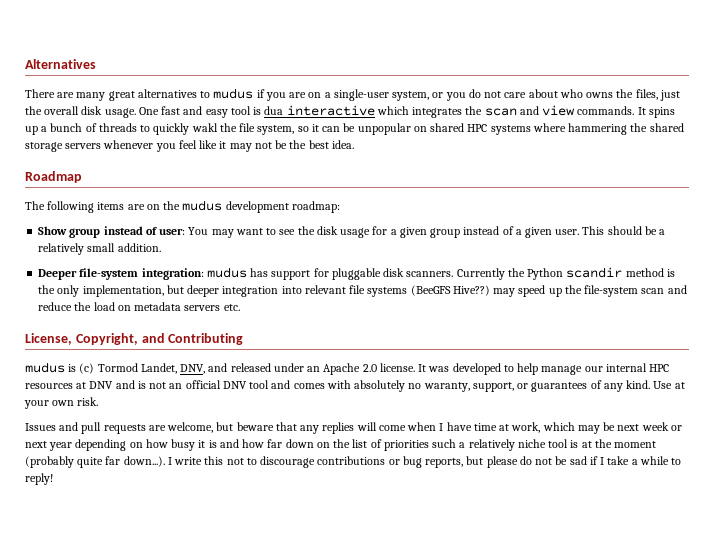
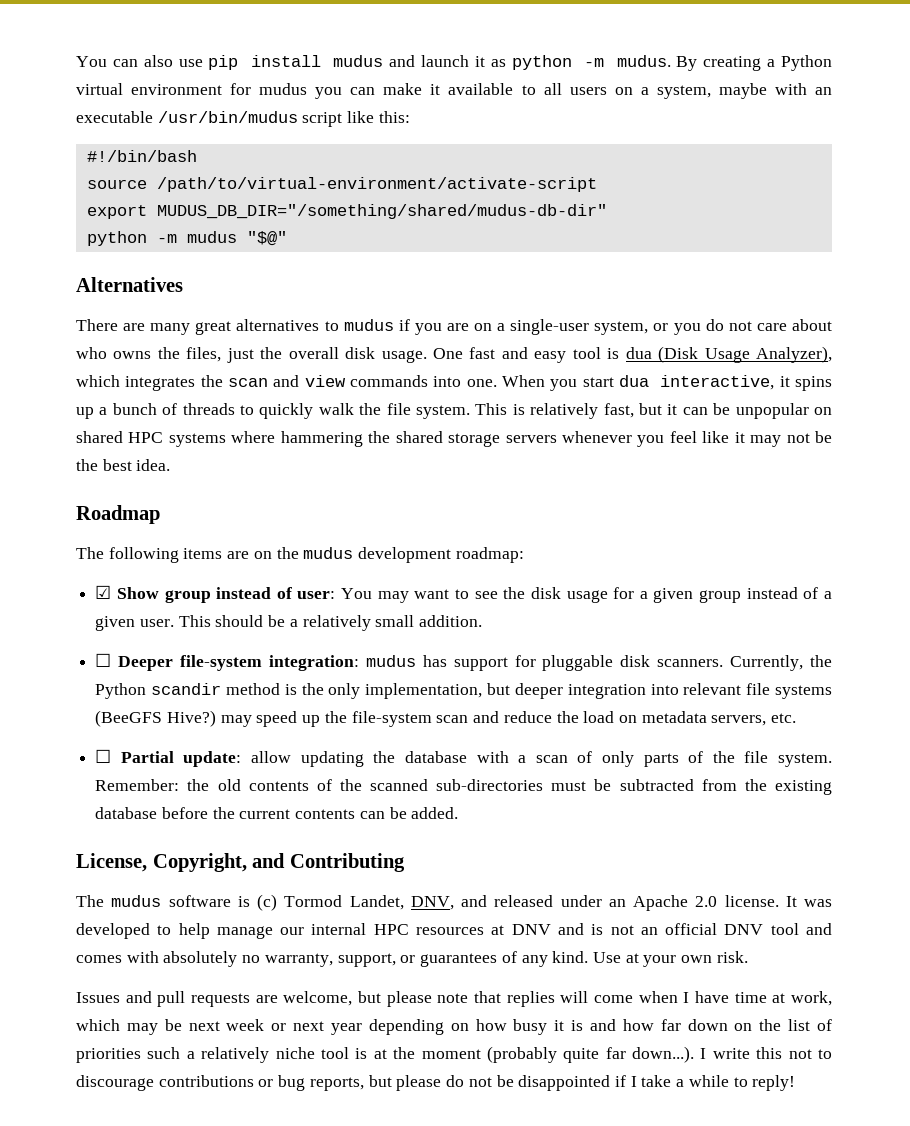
+ You can also use pip install mudus and launch it as python -m mudus. By creating a Python virtual environment for mudus you can make it available to all users on a system, maybe with an executable /usr/bin/mudus script like this:
+ #!/bin/bash
+ source /path/to/virtual-environment/activate-script
+ export MUDUS_DB_DIR="/something/shared/mudus-db-dir"
+ python -m mudus "$@"
- One fast and easy tool is dua interactive which integrates the scan and view commands. It spins up a bunch of threads to quickly wakl the file system, so it can be unpopular on shared HPC systems where hammering the shared storage servers whenever you feel like it may not be the best idea.
+ One fast and easy tool is dua (Disk Usage Analyzer), which integrates the scan and view commands into one. When you start dua interactive, it spins up a bunch of threads to quickly walk the file system. This is relatively fast, but it can be unpopular on shared HPC systems where hammering the shared storage servers whenever you feel like it may not be the best idea.
- Show group instead of user: You may want to see the disk usage for a given group instead of a given user.
+ ☑ Show group instead of user: You may want to see the disk usage for a given group instead of a given user.
- Deeper file-system integration: mudus has support for pluggable disk scanners.
+ ☐ Deeper file-system integration: mudus has support for pluggable disk scanners.
- Currently the Python scandir method is the only implementation, but deeper integration into relevant file systems (BeeGFS Hive??) may speed up the file-system scan and reduce the load on metadata servers etc.
+ Currently, the Python scandir method is the only implementation, but deeper integration into relevant file systems (BeeGFS Hive?) may speed up the file-system scan and reduce the load on metadata servers, etc.
+ ☐ Partial update: allow updating the database with a scan of only parts of the file system. Remember: the old contents of the scanned sub-directories must be subtracted from the existing database before the current contents can be added.
- mudus is (c) Tormod Landet, DNV, and released under an Apache 2.0 license.
+ The mudus software is (c) Tormod Landet, DNV, and released under an Apache 2.0 license.
- It was developed to help manage our internal HPC resources at DNV and is not an official DNV tool and comes with absolutely no waranty, support, or guarantees of any kind.
+ It was developed to help manage our internal HPC resources at DNV and is not an official DNV tool and comes with absolutely no warranty, support, or guarantees of any kind.
- Issues and pull requests are welcome, but beware that any replies will come when I have time at work, which may be next week or next year depending on how busy it is and how far down on the list of priorities such a relatively niche tool is at the moment (probably quite far down...). I write this not to discourage contributions or bug reports, but please do not be sad if I take a while to reply!
+ Issues and pull requests are welcome, but please note that replies will come when I have time at work, which may be next week or next year depending on how busy it is and how far down on the list of priorities such a relatively niche tool is at the moment (probably quite far down...). I write this not to discourage contributions or bug reports, but please do not be disappointed if I take a while to reply!

